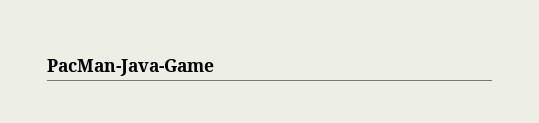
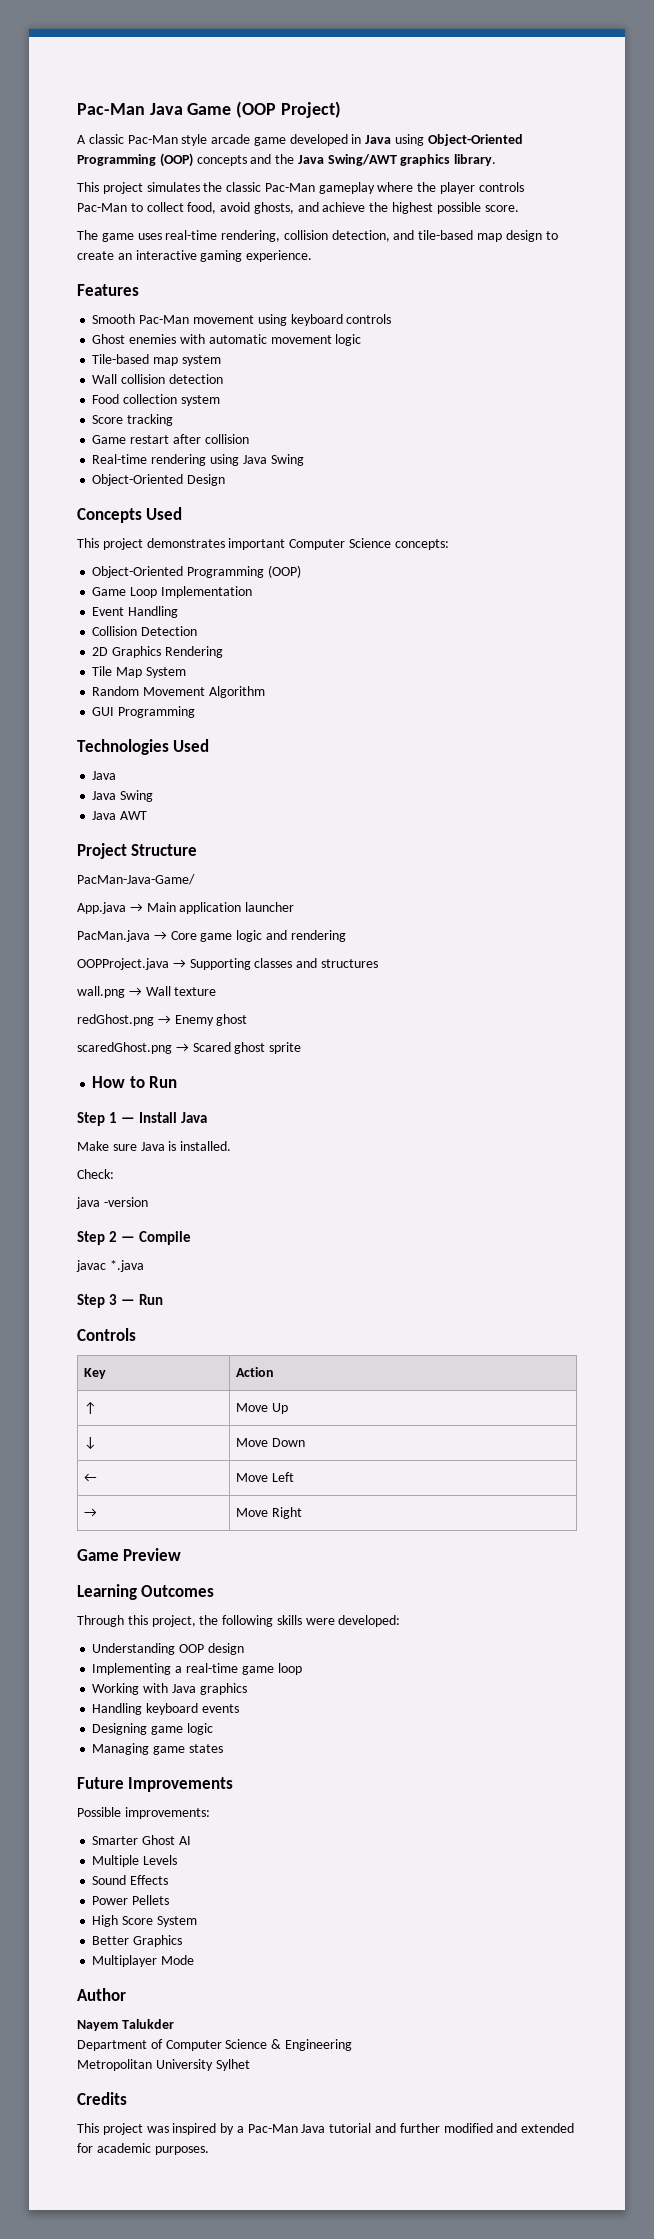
- PacMan-Java-Game
+ Pac-Man Java Game (OOP Project)
+ A classic Pac-Man style arcade game developed in Java using Object-Oriented Programming (OOP) concepts and the Java Swing/AWT graphics library.
+ This project simulates the classic Pac-Man gameplay where the player controls Pac-Man to collect food, avoid ghosts, and achieve the highest possible score.
+ The game uses real-time rendering, collision detection, and tile-based map design to create an interactive gaming experience.
+ Features
+ Smooth Pac-Man movement using keyboard controls
+ Ghost enemies with automatic movement logic
+ Tile-based map system
+ Wall collision detection
+ Food collection system
+ Score tracking
+ Game restart after collision
+ Real-time rendering using Java Swing
+ Object-Oriented Design
+ Concepts Used
+ This project demonstrates important Computer Science concepts:
+ Object-Oriented Programming (OOP)
+ Game Loop Implementation
+ Event Handling
+ Collision Detection
+ 2D Graphics Rendering
+ Tile Map System
+ Random Movement Algorithm
+ GUI Programming
+ Technologies Used
+ Java
+ Java Swing
+ Java AWT
+ Project Structure
+ PacMan-Java-Game/
+ App.java → Main application launcher
+ PacMan.java → Core game logic and rendering
+ OOPProject.java → Supporting classes and structures
+ wall.png → Wall texture
+ redGhost.png → Enemy ghost
+ scaredGhost.png → Scared ghost sprite
+ How to Run
+ Step 1 — Install Java
+ Make sure Java is installed.
+ Check:
+ java -version
+ Step 2 — Compile
+ javac *.java
+ Step 3 — Run
+ Controls
+ Key | Action
+ ↑ | Move Up
+ ↓ | Move Down
+ ← | Move Left
+ → | Move Right
+ Game Preview
+ Learning Outcomes
+ Through this project, the following skills were developed:
+ Understanding OOP design
+ Implementing a real-time game loop
+ Working with Java graphics
+ Handling keyboard events
+ Designing game logic
+ Managing game states
+ Future Improvements
+ Possible improvements:
+ Smarter Ghost AI
+ Multiple Levels
+ Sound Effects
+ Power Pellets
+ High Score System
+ Better Graphics
+ Multiplayer Mode
+ Author
+ Nayem Talukder
+ Department of Computer Science & Engineering
+ Metropolitan University Sylhet
+ Credits
+ This project was inspired by a Pac-Man Java tutorial and further modified and extended for academic purposes.

